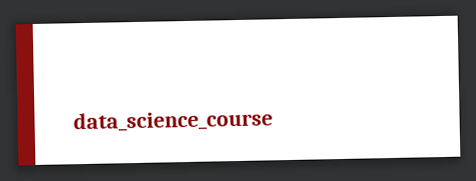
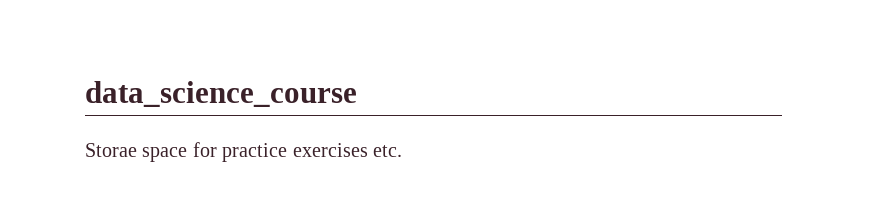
+ Storae space for practice exercises etc.

